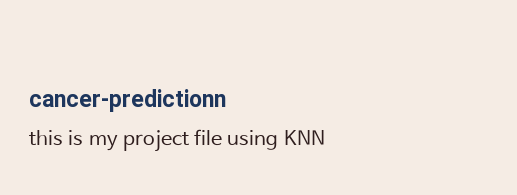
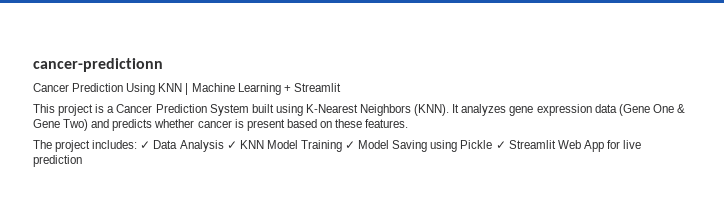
- this is my project file using KNN
+ Cancer Prediction Using KNN | Machine Learning + Streamlit
+ This project is a Cancer Prediction System built using K-Nearest Neighbors (KNN). It analyzes gene expression data (Gene One & Gene Two) and predicts whether cancer is present based on these features.
+ The project includes: ✓ Data Analysis ✓ KNN Model Training ✓ Model Saving using Pickle ✓ Streamlit Web App for live prediction

